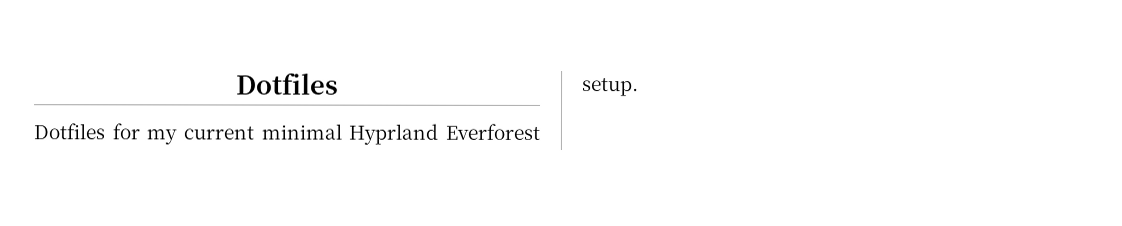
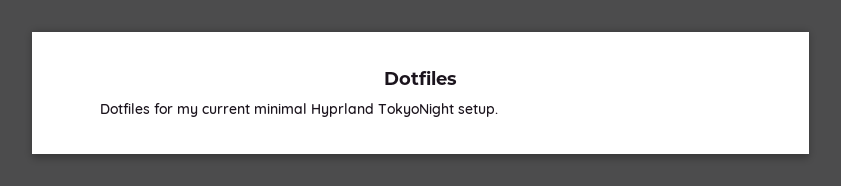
- Dotfiles for my current minimal Hyprland Everforest setup.
+ Dotfiles for my current minimal Hyprland TokyoNight setup.

